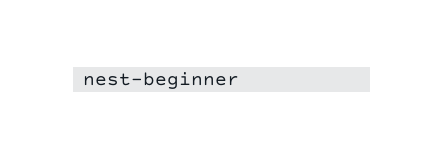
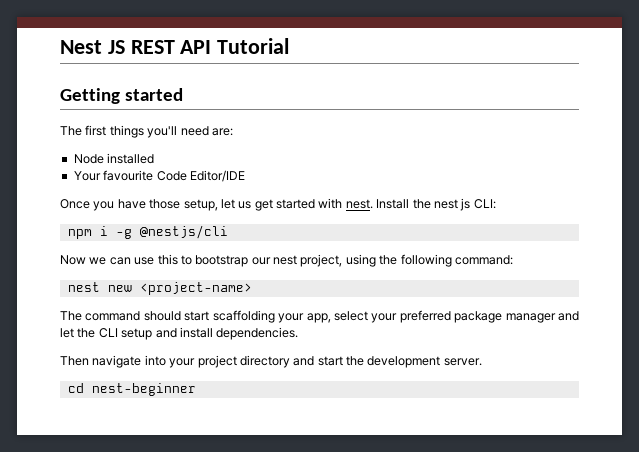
- nest-beginner
+ Nest JS REST API Tutorial
+ Getting started
+ The first things you'll need are:
+ Node installed
+ Your favourite Code Editor/IDE
+ Once you have those setup, let us get started with nest. Install the nest js CLI:
+ npm i -g @nestjs/cli
+ Now we can use this to bootstrap our nest project, using the following command:
+ nest new <project-name>
+ The command should start scaffolding your app, select your preferred package manager and let the CLI setup and install dependencies.
+ Then navigate into your project directory and start the development server.
+ cd nest-beginner

